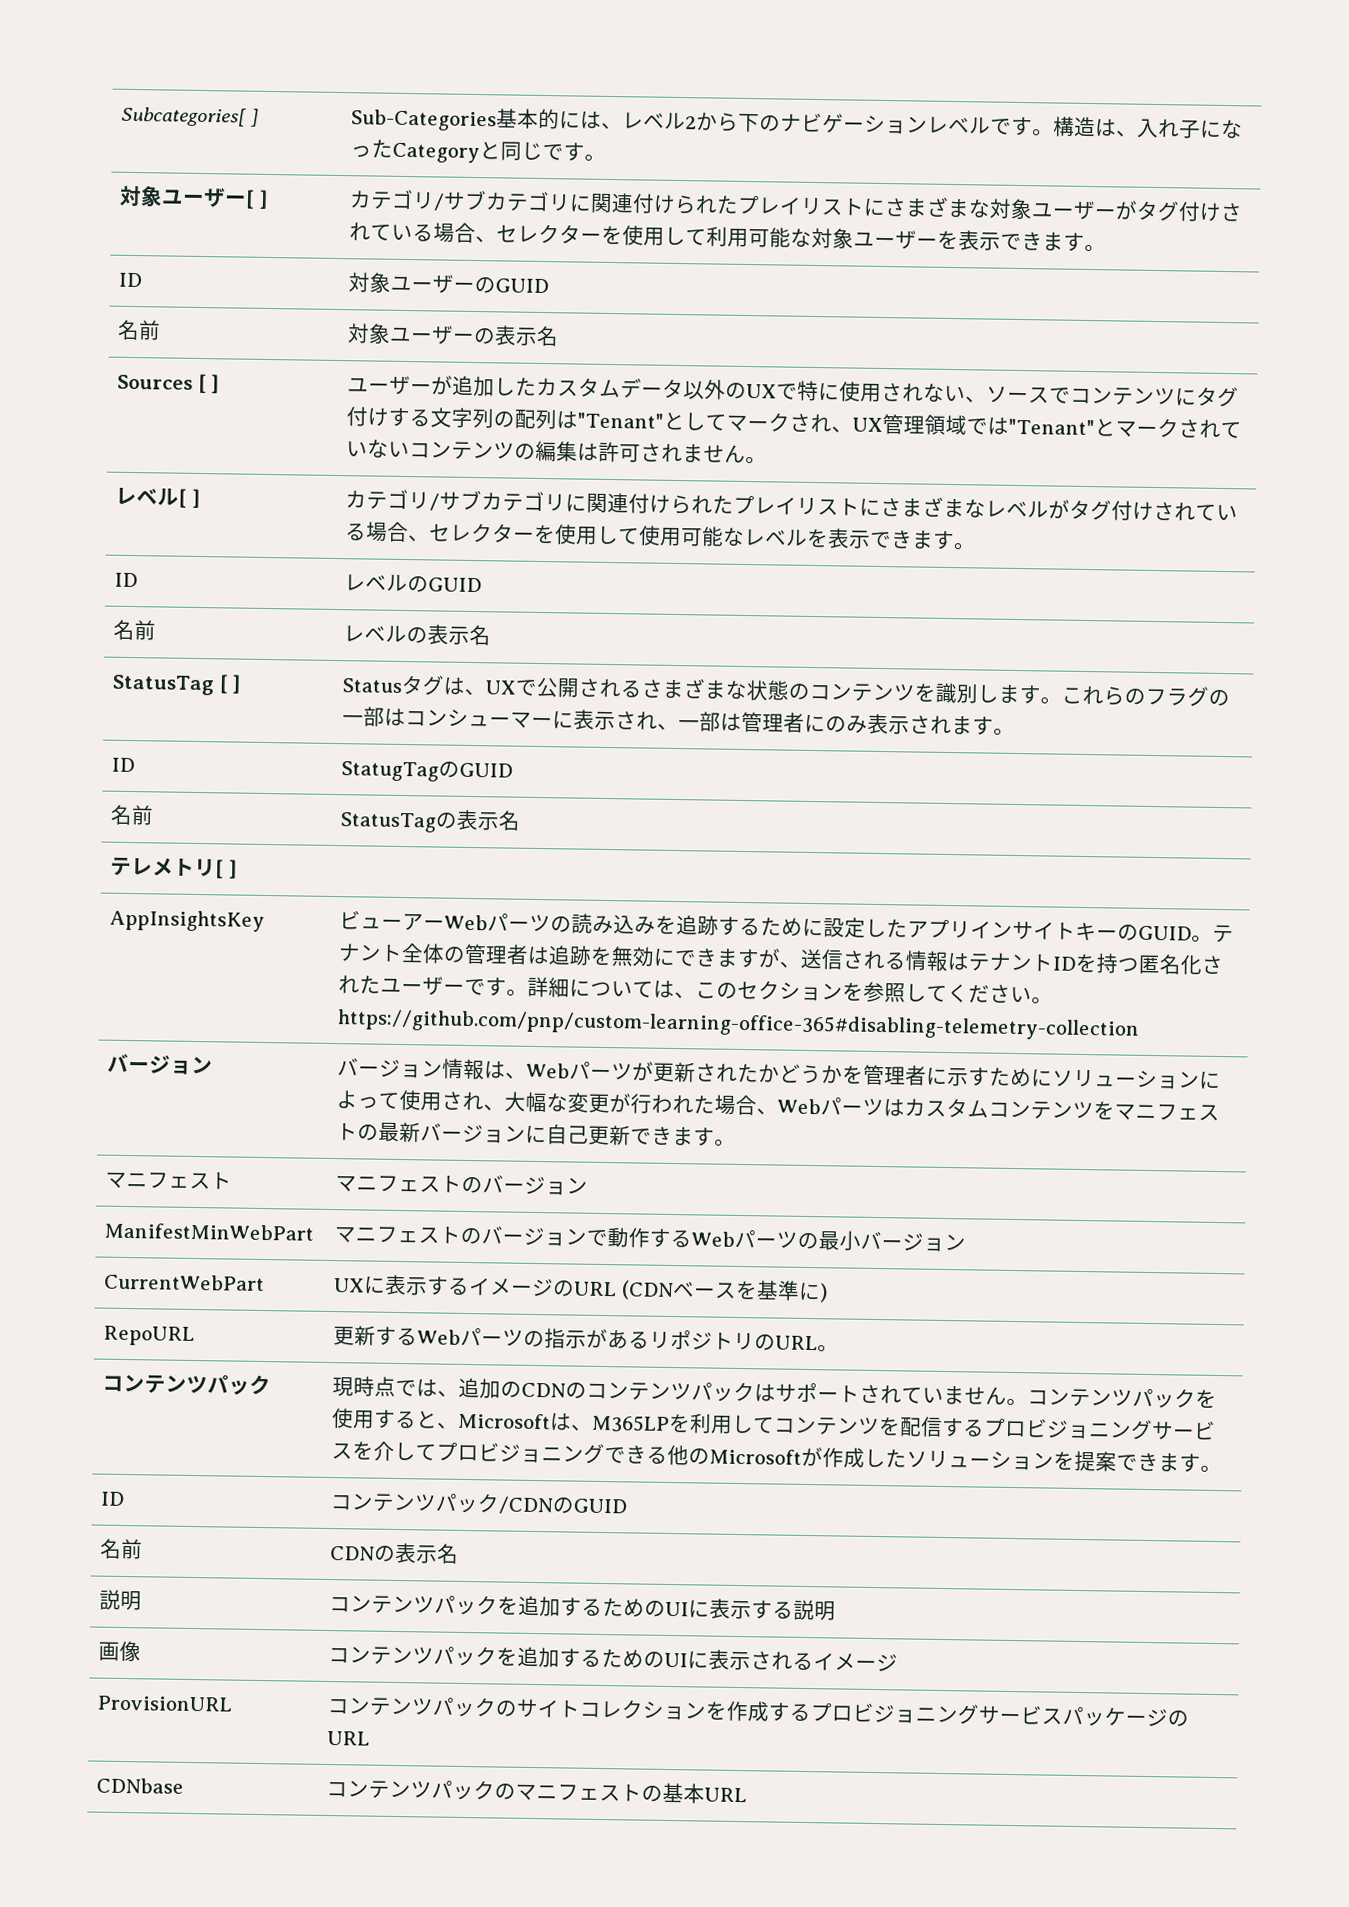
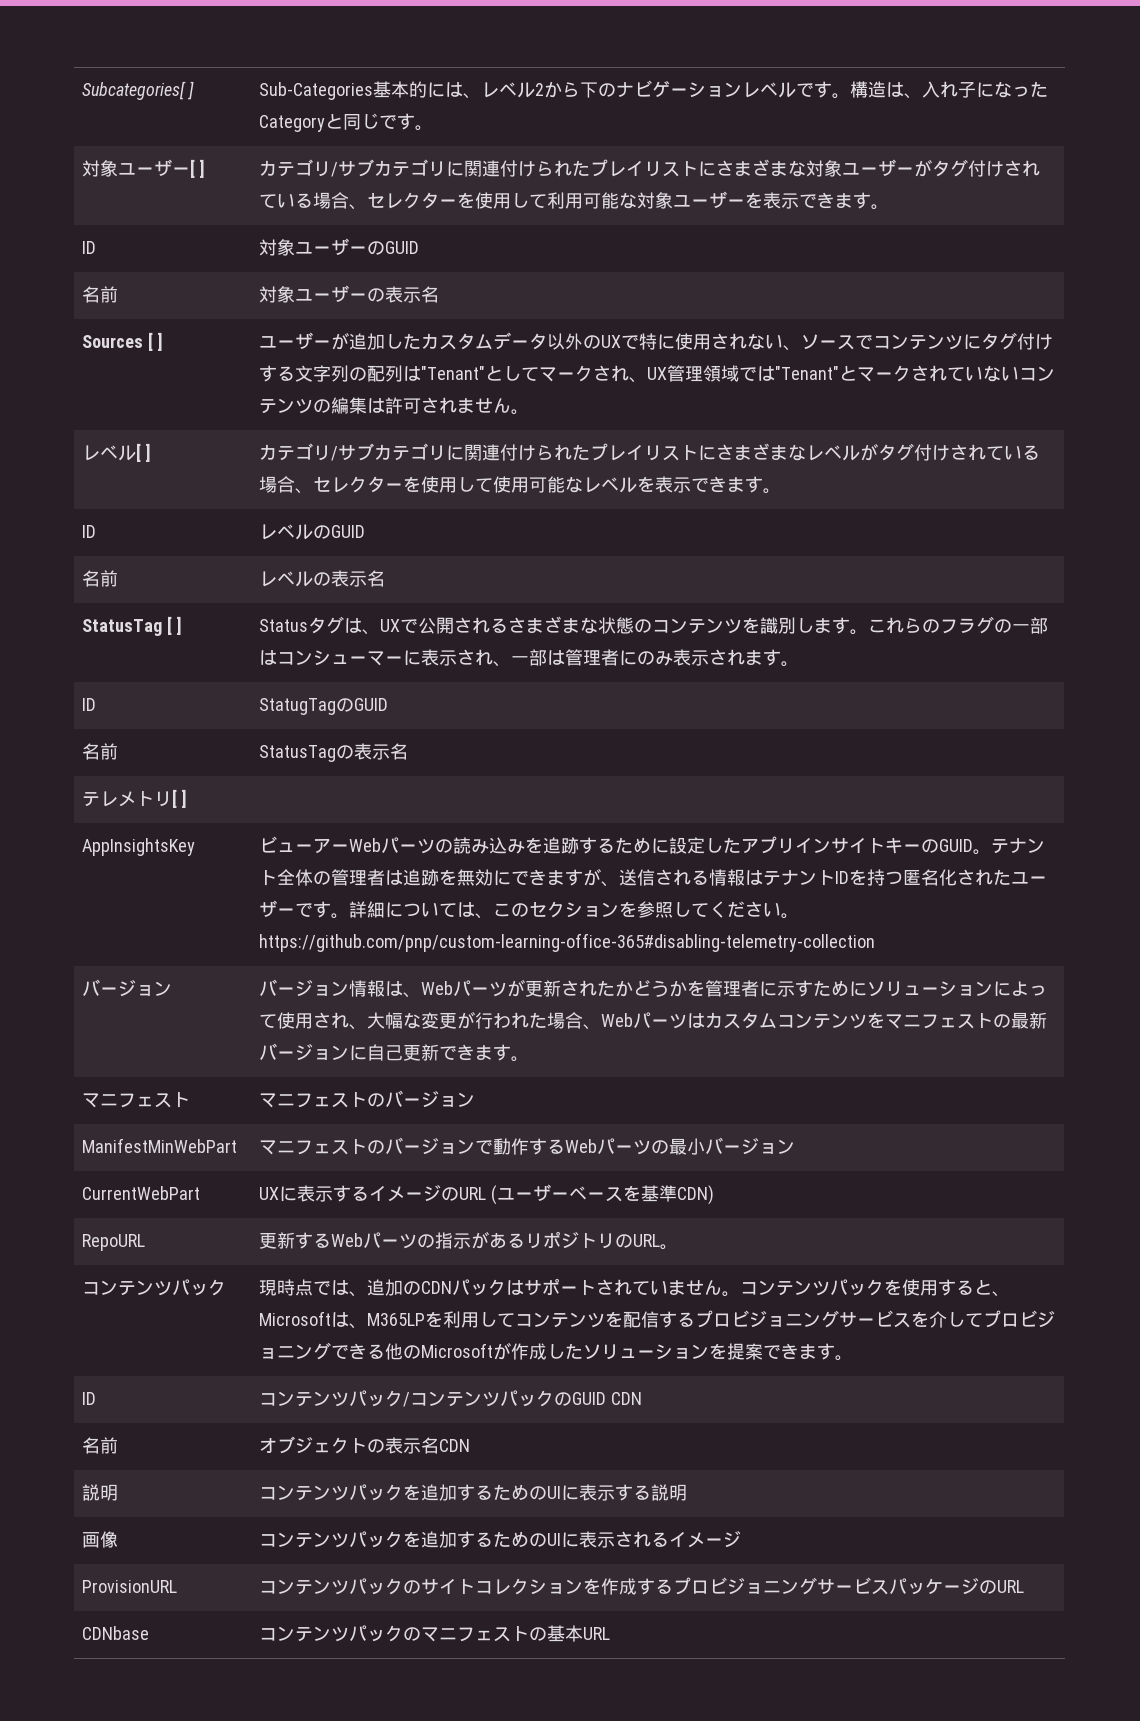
- CurrentWebPart | UXに表示するイメージのURL (CDNベースを基準に)
+ CurrentWebPart | UXに表示するイメージのURL (ユーザーベースを基準CDN)
- 現時点では、追加のCDNのコンテンツパックはサポートされていません。
+ 現時点では、追加のCDNパックはサポートされていません。
- ID | コンテンツパック/CDNのGUID
- 名前 | CDNの表示名
+ ID | コンテンツパック/コンテンツパックのGUID CDN
+ 名前 | オブジェクトの表示名CDN

